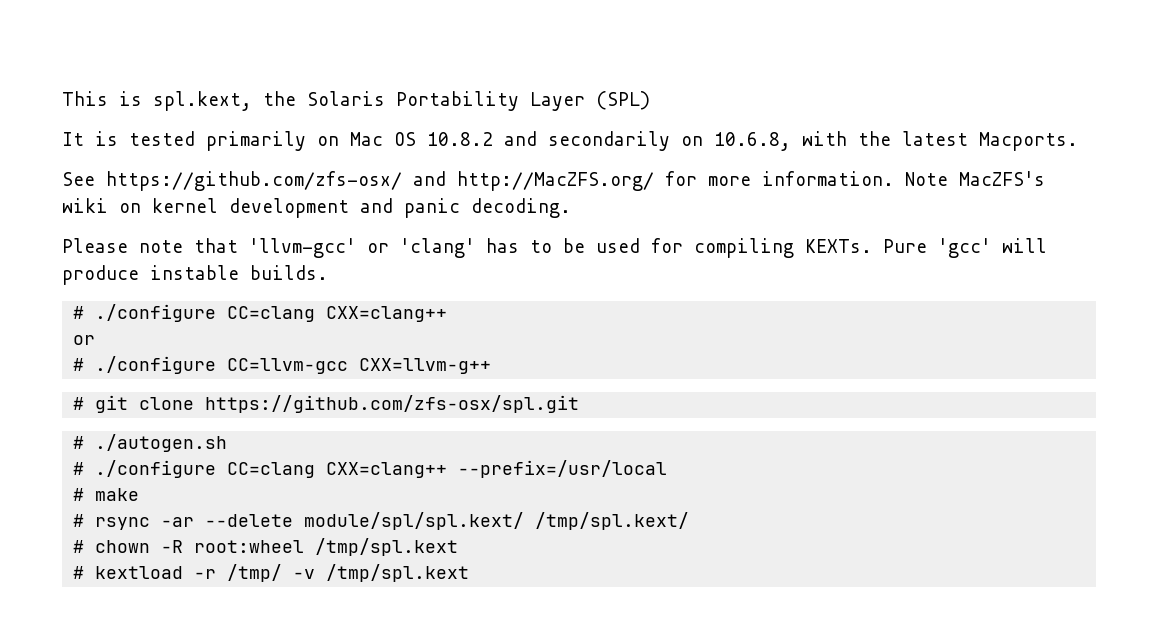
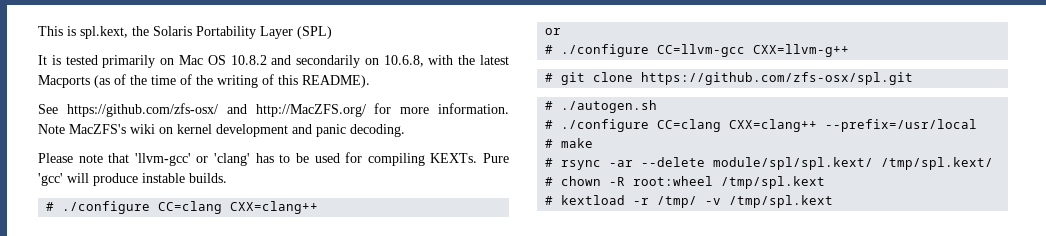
- It is tested primarily on Mac OS 10.8.2 and secondarily on 10.6.8, with the latest Macports.
+ It is tested primarily on Mac OS 10.8.2 and secondarily on 10.6.8, with the latest Macports (as of the time of the writing of this README).

